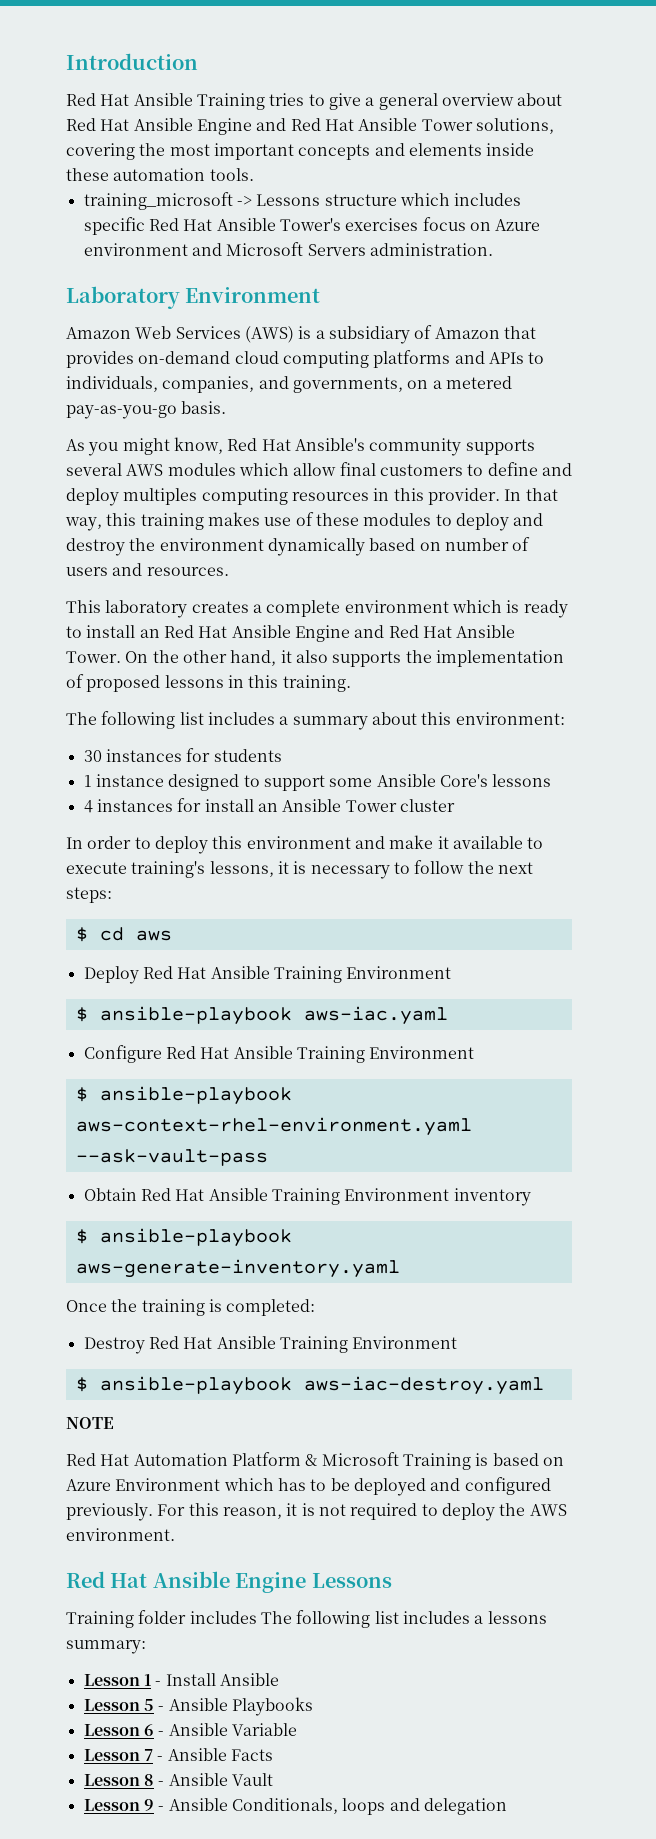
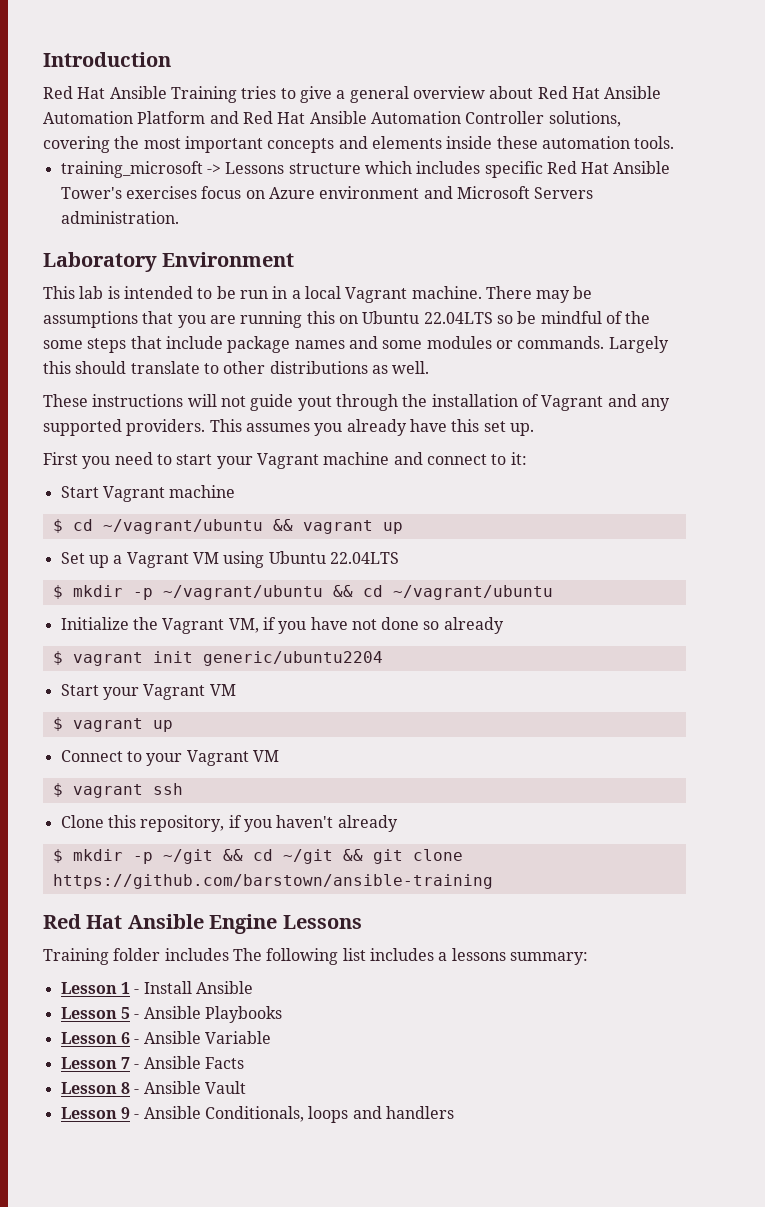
- Red Hat Ansible Training tries to give a general overview about Red Hat Ansible Engine and Red Hat Ansible Tower solutions, covering the most important concepts and elements inside these automation tools.
+ Red Hat Ansible Training tries to give a general overview about Red Hat Ansible Automation Platform and Red Hat Ansible Automation Controller solutions, covering the most important concepts and elements inside these automation tools.
- Amazon Web Services (AWS) is a subsidiary of Amazon that provides on-demand cloud computing platforms and APIs to individuals, companies, and governments, on a metered pay-as-you-go basis.
- As you might know, Red Hat Ansible's community supports several AWS modules which allow final customers to define and deploy multiples computing resources in this provider. In that way, this training makes use of these modules to deploy and destroy the environment dynamically based on number of users and resources.
- This laboratory creates a complete environment which is ready to install an Red Hat Ansible Engine and Red Hat Ansible Tower. On the other hand, it also supports the implementation of proposed lessons in this training.
- The following list includes a summary about this environment:
- 30 instances for students
- 1 instance designed to support some Ansible Core's lessons
- 4 instances for install an Ansible Tower cluster
- In order to deploy this environment and make it available to execute training's lessons, it is necessary to follow the next steps:
- $ cd aws
- Deploy Red Hat Ansible Training Environment
- $ ansible-playbook aws-iac.yaml
- Configure Red Hat Ansible Training Environment
- $ ansible-playbook aws-context-rhel-environment.yaml --ask-vault-pass
- Obtain Red Hat Ansible Training Environment inventory
- $ ansible-playbook aws-generate-inventory.yaml
- Once the training is completed:
- Destroy Red Hat Ansible Training Environment
- $ ansible-playbook aws-iac-destroy.yaml
- NOTE
- Red Hat Automation Platform & Microsoft Training is based on Azure Environment which has to be deployed and configured previously. For this reason, it is not required to deploy the AWS environment.
+ This lab is intended to be run in a local Vagrant machine. There may be assumptions that you are running this on Ubuntu 22.04LTS so be mindful of the some steps that include package names and some modules or commands. Largely this should translate to other distributions as well.
+ These instructions will not guide yout through the installation of Vagrant and any supported providers. This assumes you already have this set up.
+ First you need to start your Vagrant machine and connect to it:
+ Start Vagrant machine
+ $ cd ~/vagrant/ubuntu && vagrant up
+ Set up a Vagrant VM using Ubuntu 22.04LTS
+ $ mkdir -p ~/vagrant/ubuntu && cd ~/vagrant/ubuntu
+ Initialize the Vagrant VM, if you have not done so already
+ $ vagrant init generic/ubuntu2204
+ Start your Vagrant VM
+ $ vagrant up
+ Connect to your Vagrant VM
+ $ vagrant ssh
+ Clone this repository, if you haven't already
+ $ mkdir -p ~/git && cd ~/git && git clone https://github.com/barstown/ansible-training
- Lesson 9 - Ansible Conditionals, loops and delegation
+ Lesson 9 - Ansible Conditionals, loops and handlers

